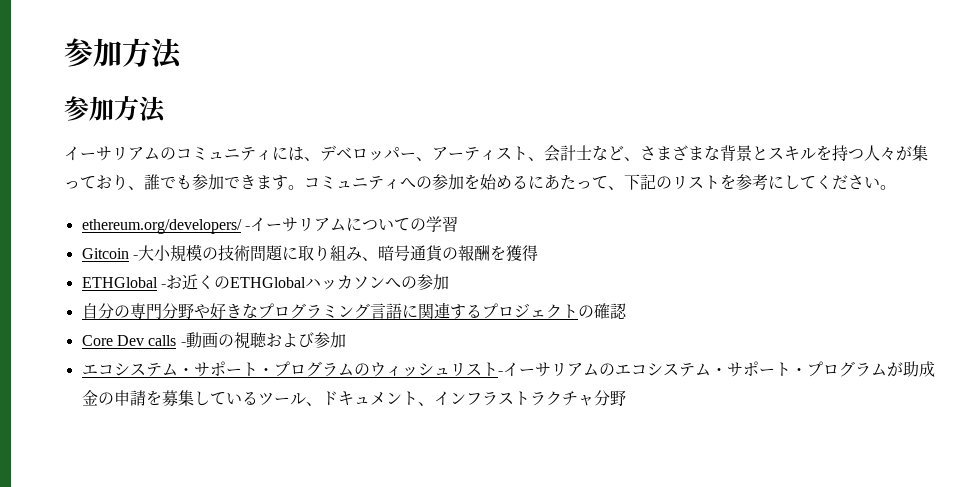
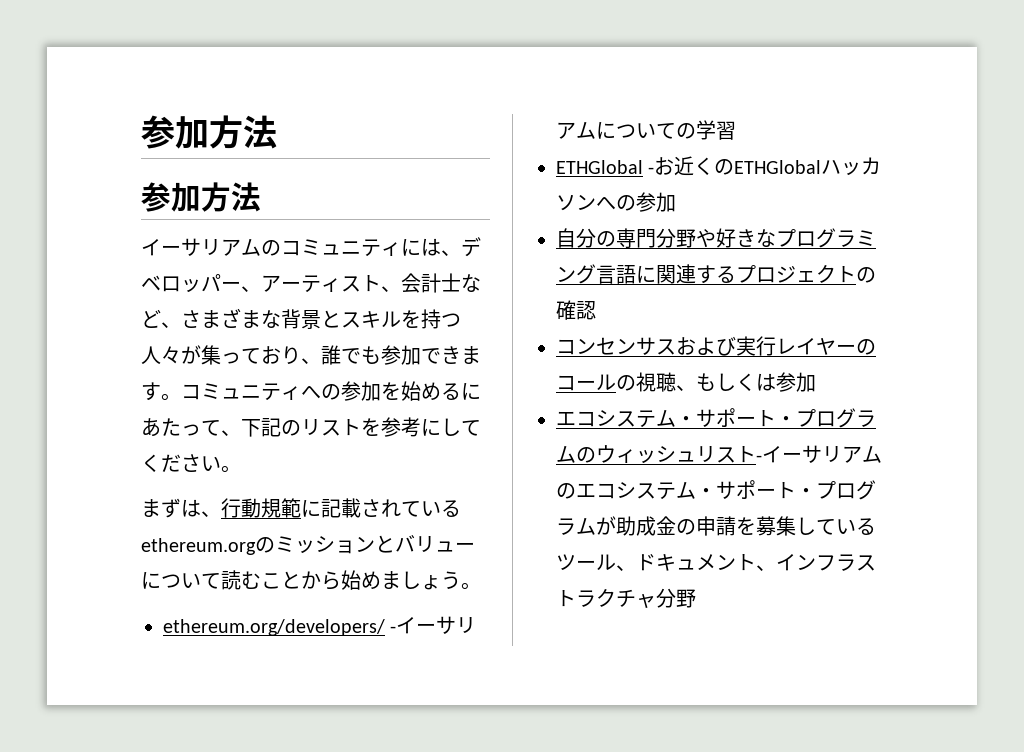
+ まずは、行動規範に記載されているethereum.orgのミッションとバリューについて読むことから始めましょう。
- Gitcoin -大小規模の技術問題に取り組み、暗号通貨の報酬を獲得
- Core Dev calls -動画の視聴および参加
+ コンセンサスおよび実行レイヤーのコールの視聴、もしくは参加

